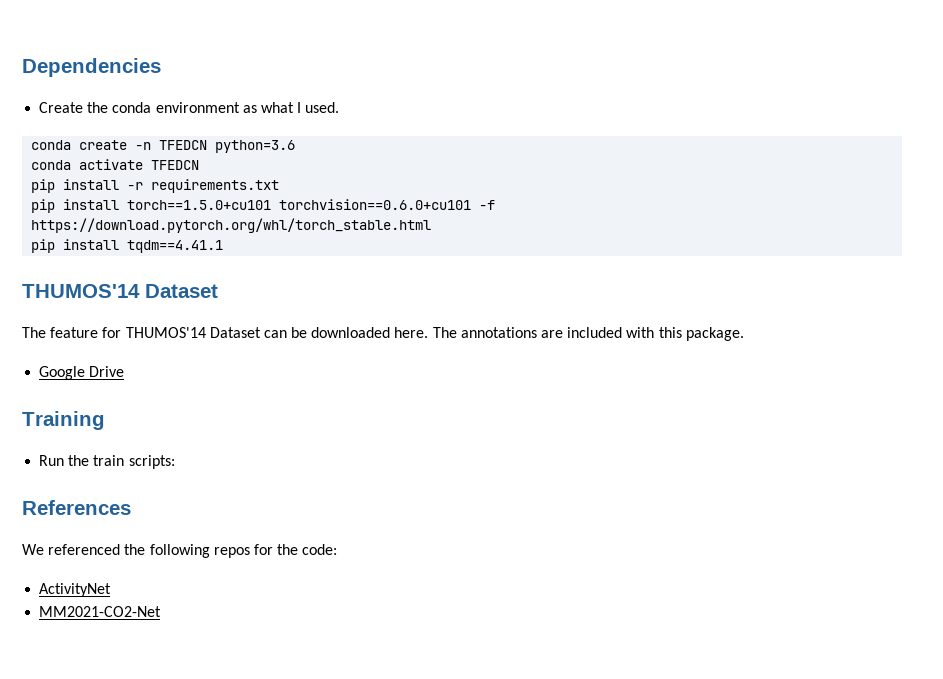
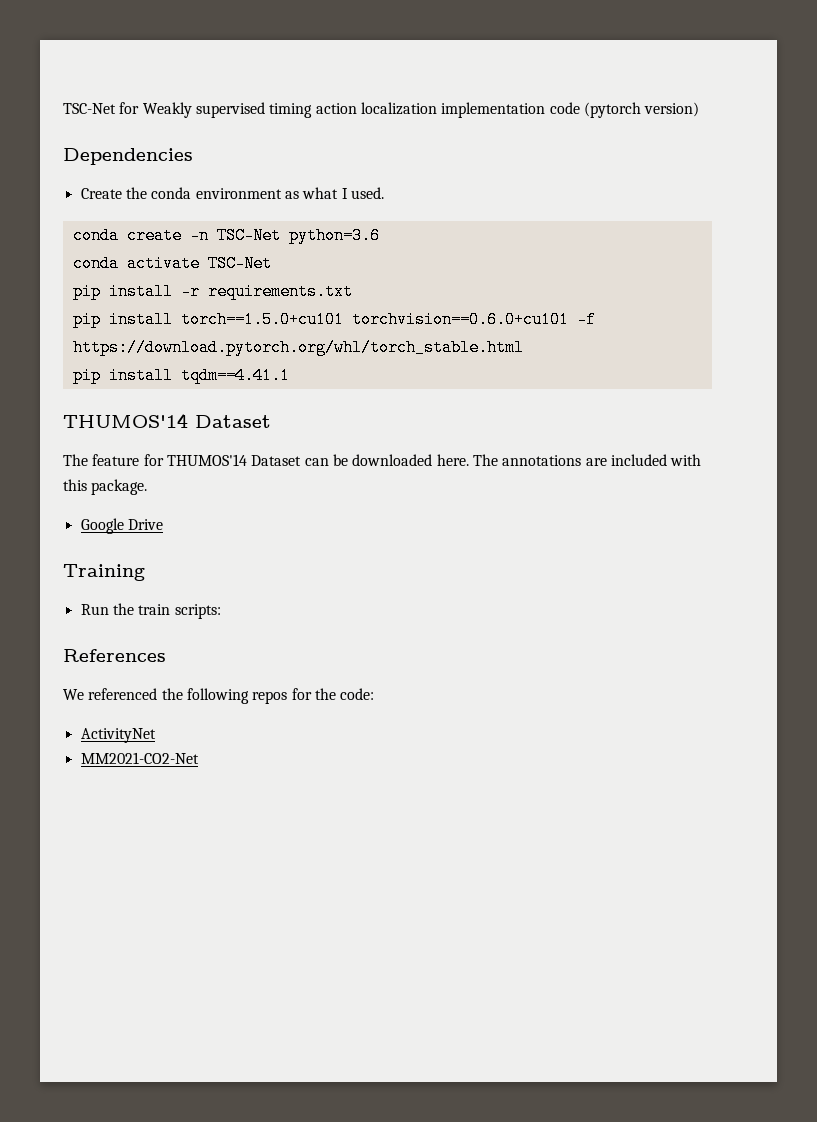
+ TSC-Net for Weakly supervised timing action localization implementation code (pytorch version)
- conda create -n TFEDCN python=3.6
+ conda create -n TSC-Net python=3.6
- conda activate TFEDCN
+ conda activate TSC-Net

